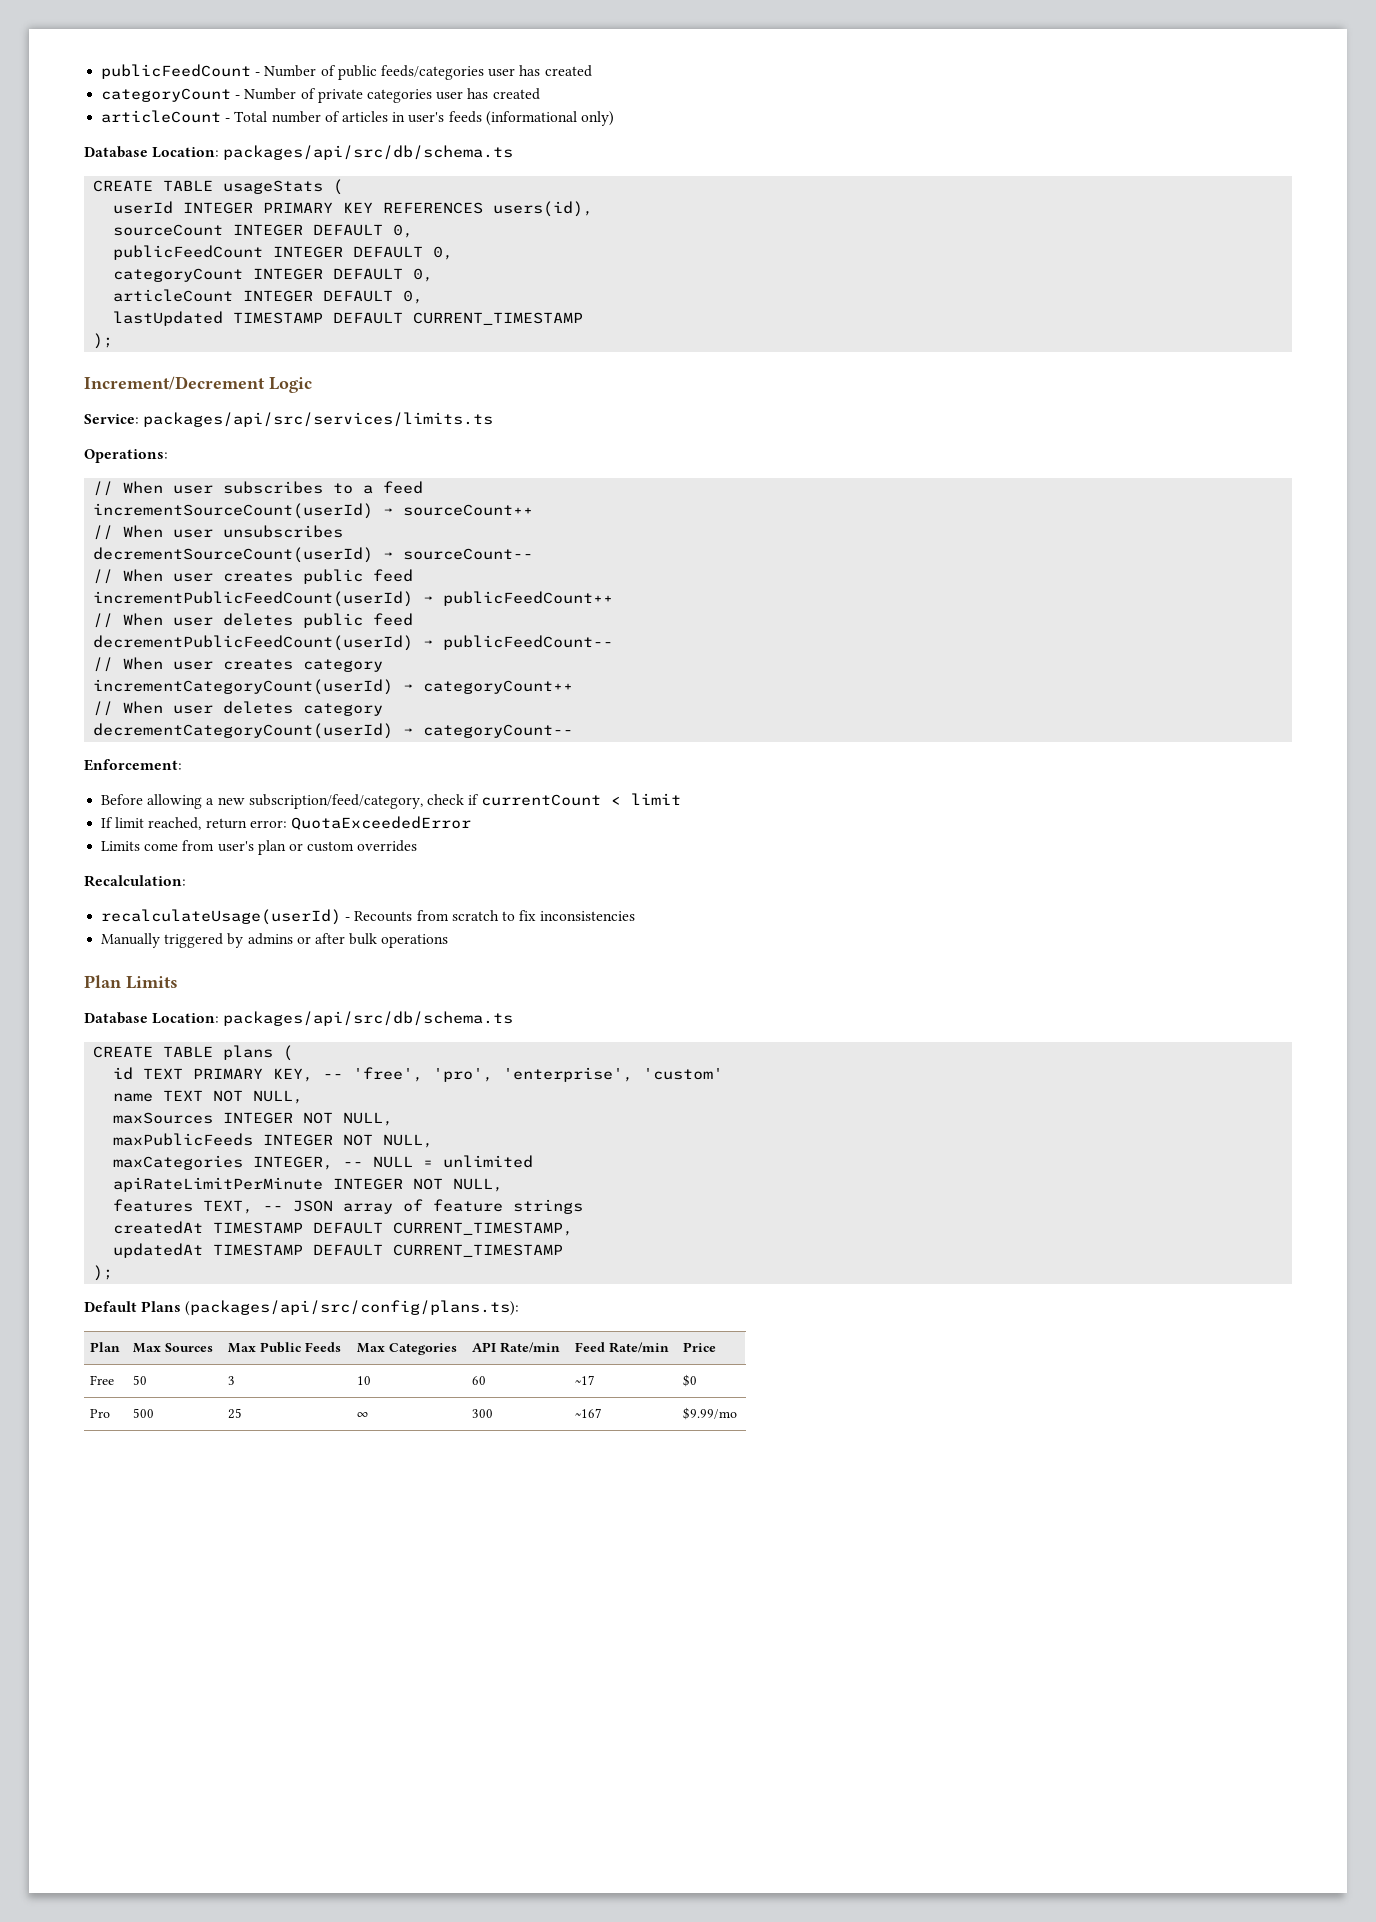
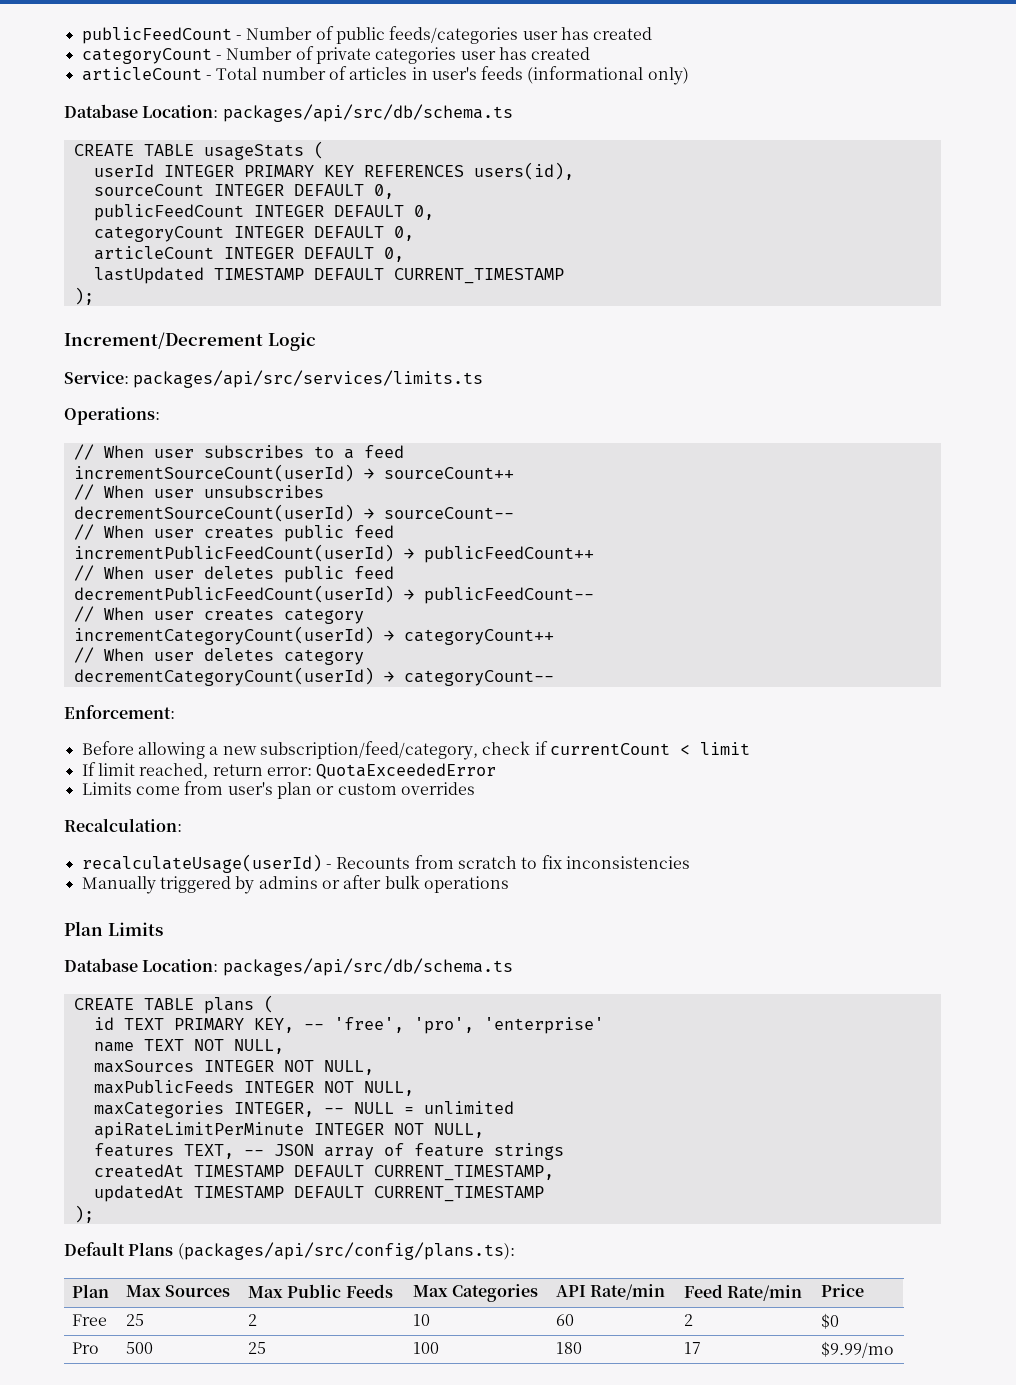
- id TEXT PRIMARY KEY, -- 'free', 'pro', 'enterprise', 'custom'
+ id TEXT PRIMARY KEY, -- 'free', 'pro', 'enterprise'
- Free | 50 | 3 | 10 | 60 | ~17 | $0
+ Free | 25 | 2 | 10 | 60 | 2 | $0
- Pro | 500 | 25 | ∞ | 300 | ~167 | $9.99/mo
+ Pro | 500 | 25 | 100 | 180 | 17 | $9.99/mo

